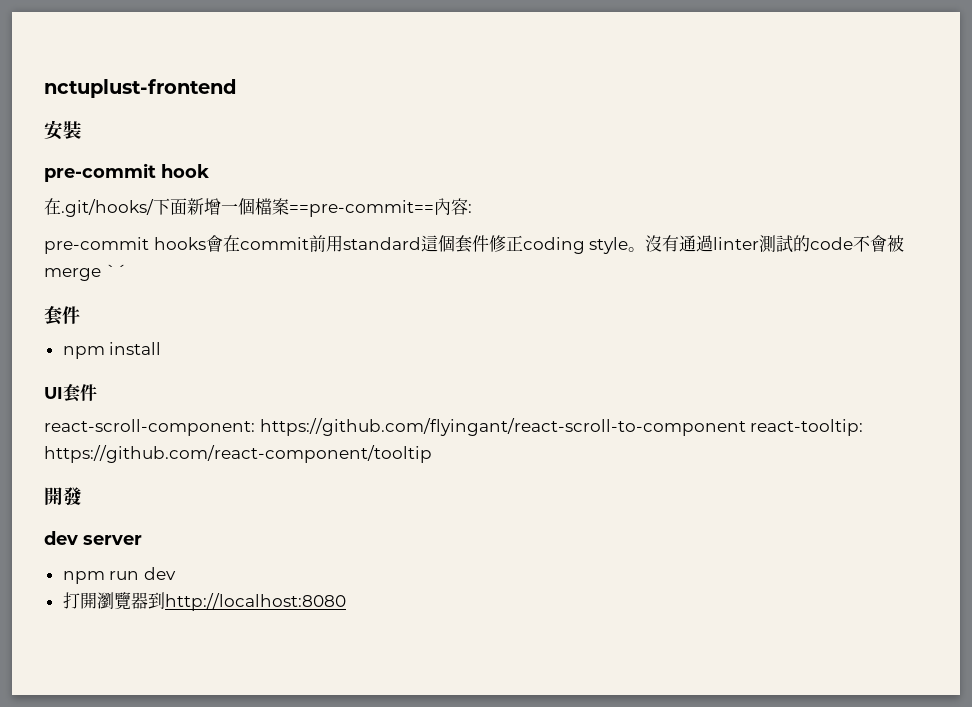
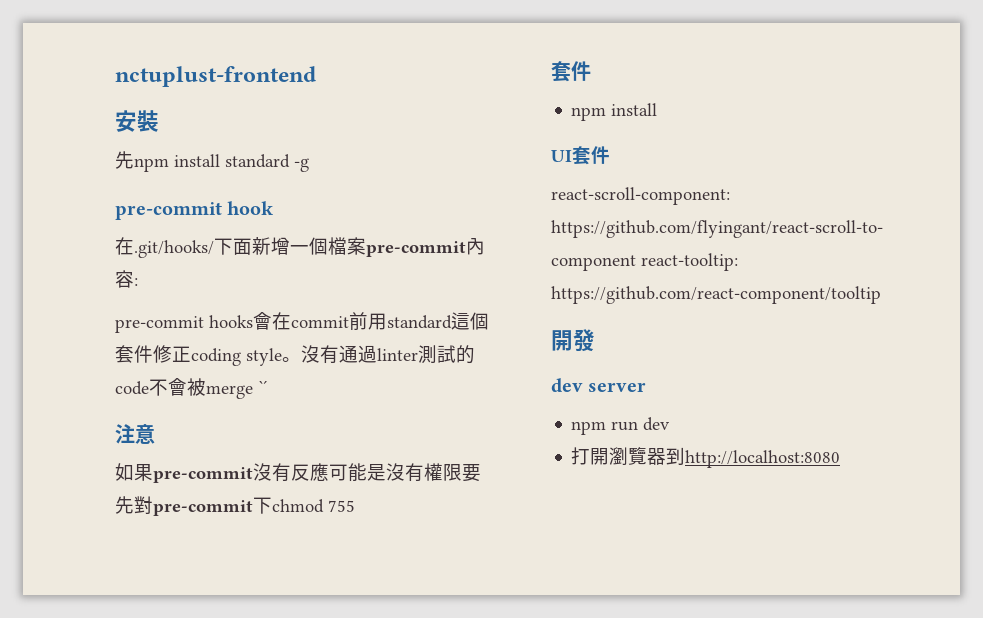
+ 先npm install standard -g
- 在.git/hooks/下面新增一個檔案==pre-commit==內容:
+ 在.git/hooks/下面新增一個檔案pre-commit內容:
+ 注意
+ 如果pre-commit沒有反應可能是沒有權限要先對pre-commit下chmod 755

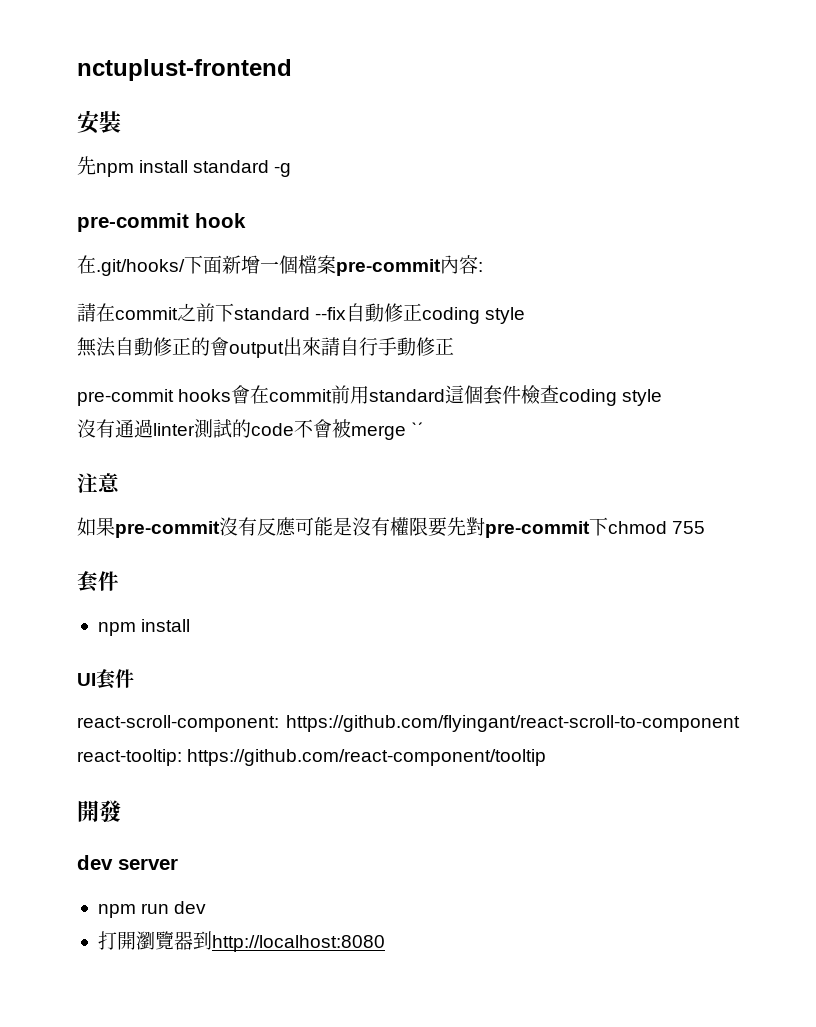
+ 請在commit之前下standard --fix自動修正coding style
+ 無法自動修正的會output出來請自行手動修正
- pre-commit hooks會在commit前用standard這個套件修正coding style。沒有通過linter測試的code不會被merge ˋˊ
+ pre-commit hooks會在commit前用standard這個套件檢查coding style
+ 沒有通過linter測試的code不會被merge ˋˊ

